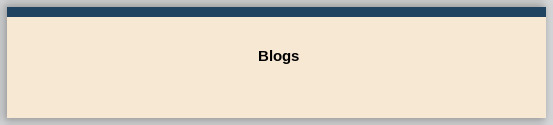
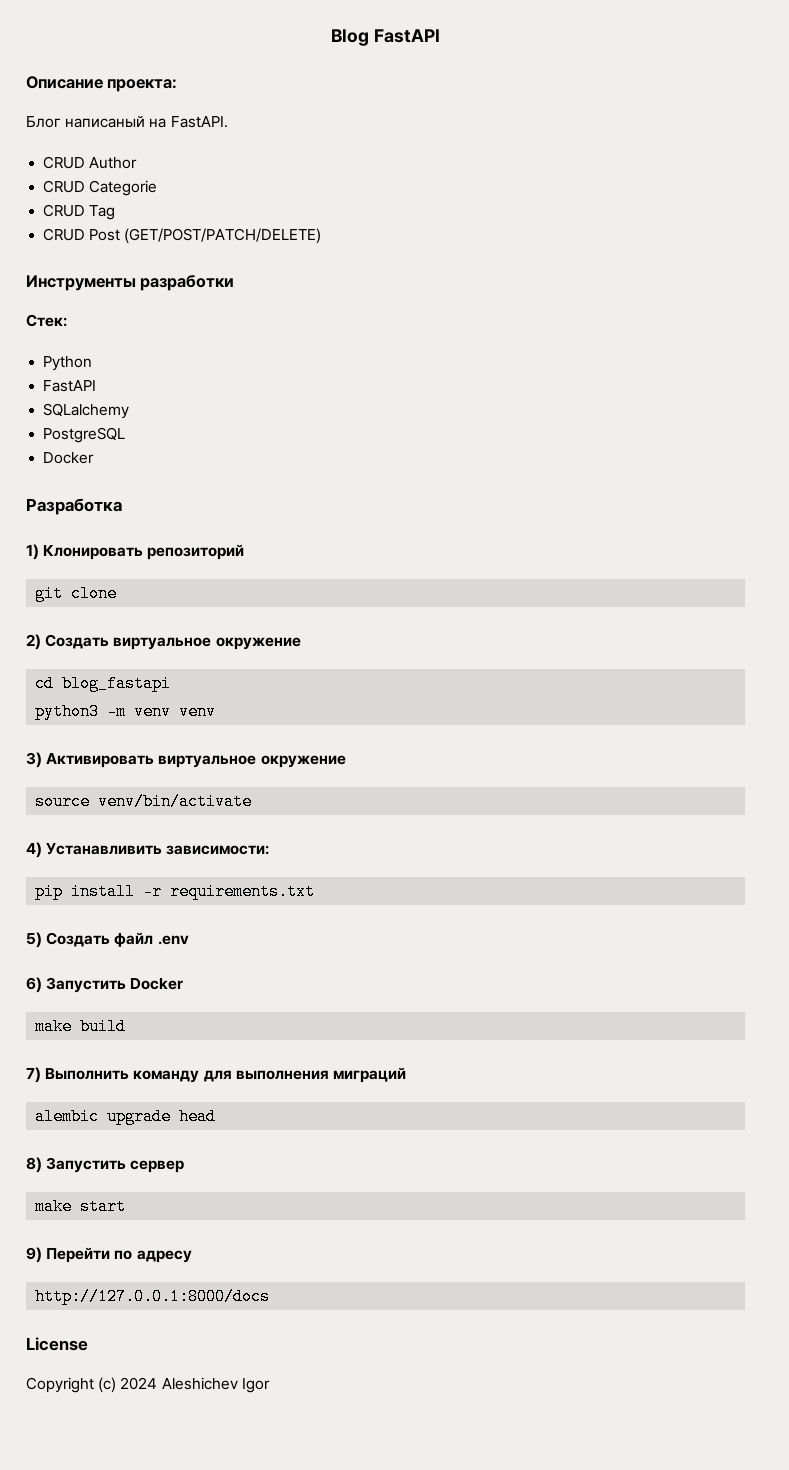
- Blogs
+ Blog FastAPI
+ Описание проекта:
+ Блог написаный на FastAPI.
+ CRUD Author
+ CRUD Categorie
+ CRUD Tag
+ CRUD Post (GET/POST/PATCH/DELETE)
+ Инструменты разработки
+ Стек:
+ Python
+ FastAPI
+ SQLalchemy
+ PostgreSQL
+ Docker
+ Разработка
+ 1) Клонировать репозиторий
+ git clone
+ 2) Создать виртуальное окружение
+ cd blog_fastapi
+ python3 -m venv venv
+ 3) Активировать виртуальное окружение
+ source venv/bin/activate
+ 4) Устанавливить зависимости:
+ pip install -r requirements.txt
+ 5) Создать файл .env
+ 6) Запустить Docker
+ make build
+ 7) Выполнить команду для выполнения миграций
+ alembic upgrade head
+ 8) Запустить сервер
+ make start
+ 9) Перейти по адресу
+ http://127.0.0.1:8000/docs
+ License
+ Copyright (c) 2024 Aleshichev Igor

